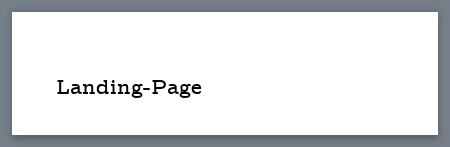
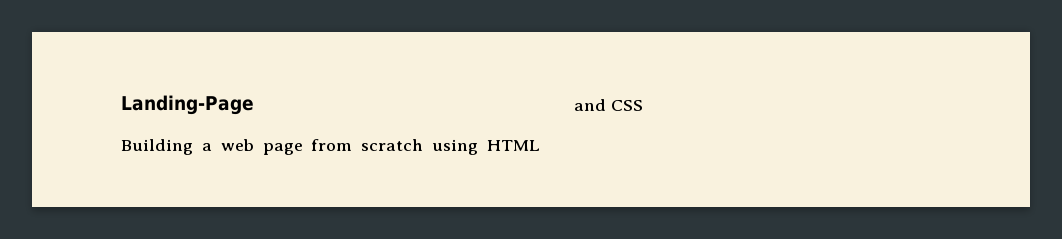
+ Building a web page from scratch using HTML and CSS

